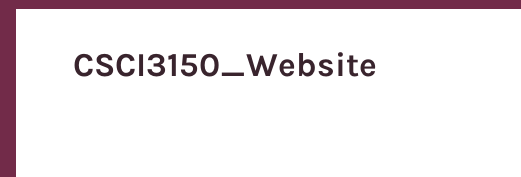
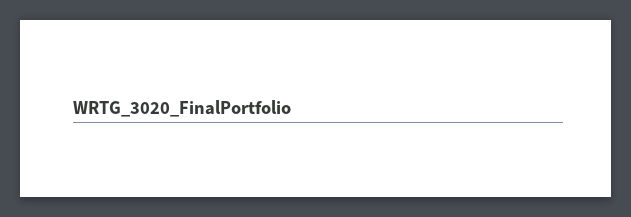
- CSCI3150_Website
+ WRTG_3020_FinalPortfolio

